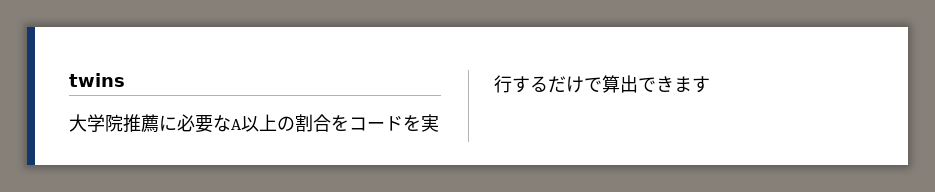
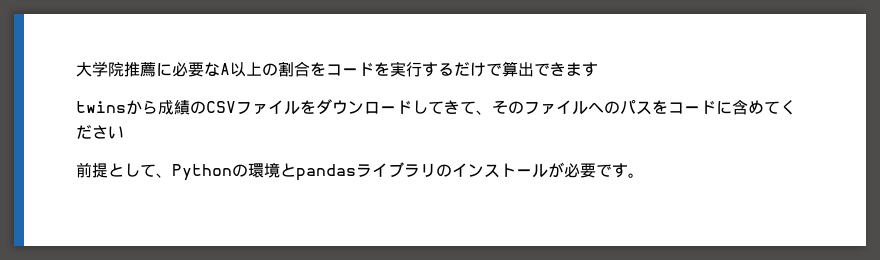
- twins
+ twinsから成績のCSVファイルをダウンロードしてきて、そのファイルへのパスをコードに含めてください
+ 前提として、Pythonの環境とpandasライブラリのインストールが必要です。

